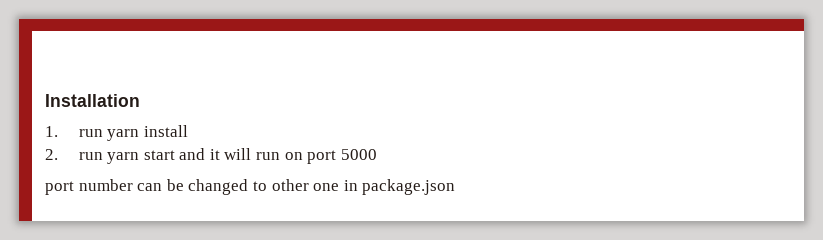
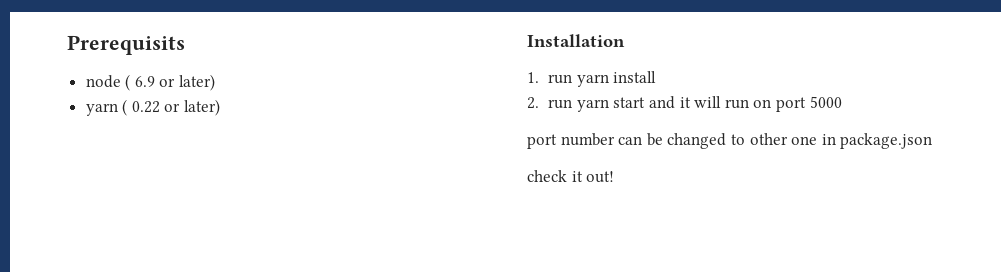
+ Prerequisits
+ node ( 6.9 or later)
+ yarn ( 0.22 or later)
+ check it out!

